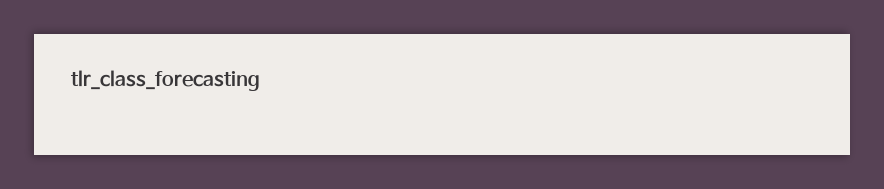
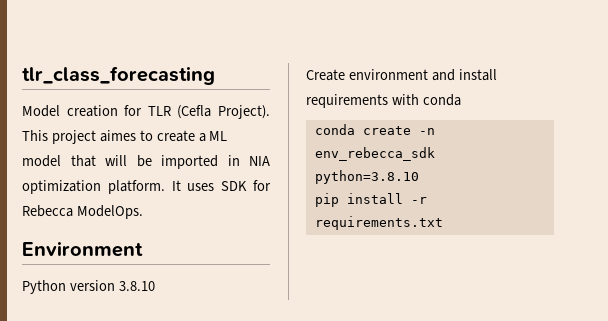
+ Model creation for TLR (Cefla Project). This project aimes to create a ML model that will be imported in NIA optimization platform. It uses SDK for Rebecca ModelOps.
+ Environment
+ Python version 3.8.10
+ Create environment and install requirements with conda
+ conda create -n env_rebecca_sdk python=3.8.10
+ pip install -r requirements.txt

